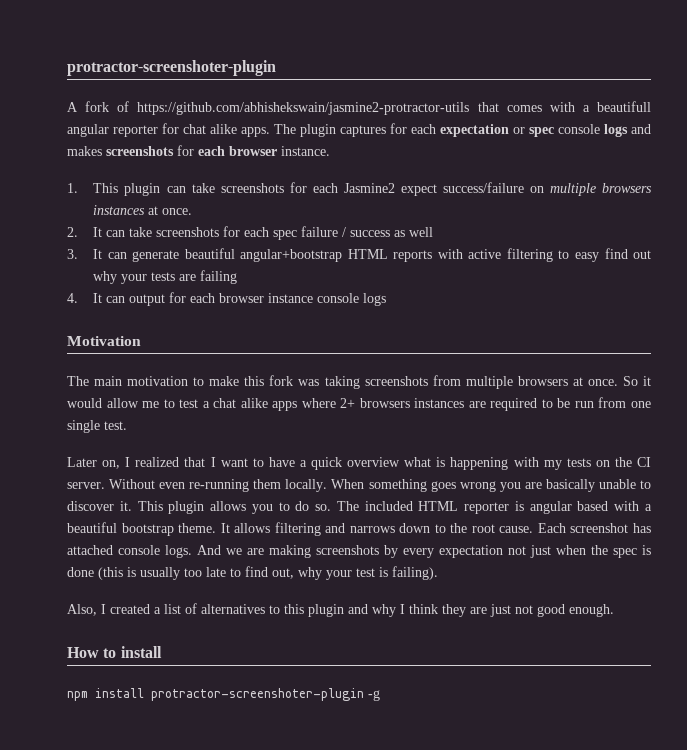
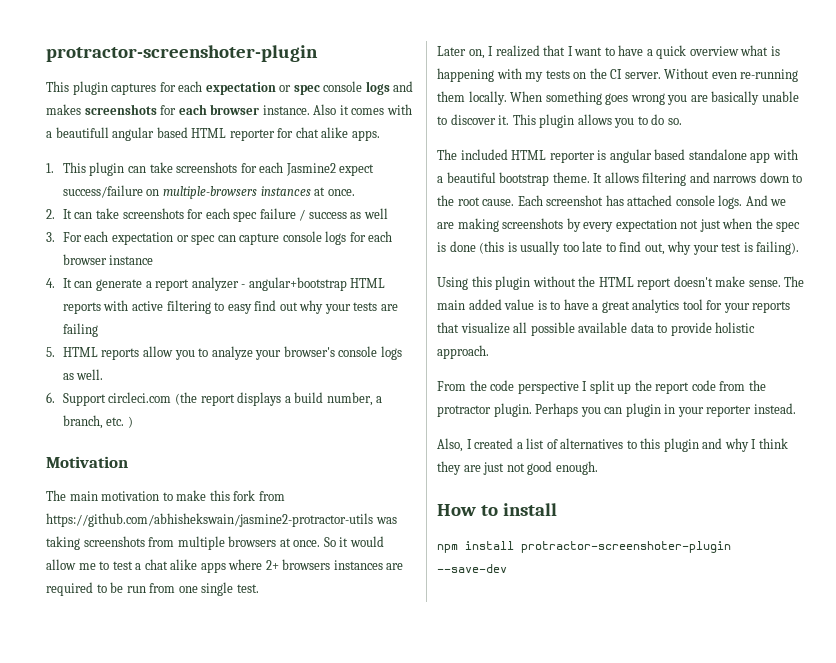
- A fork of https://github.com/abhishekswain/jasmine2-protractor-utils that comes with a beautifull angular reporter for chat alike apps. The plugin captures for each expectation or spec console logs and makes screenshots for each browser instance.
+ This plugin captures for each expectation or spec console logs and makes screenshots for each browser instance. Also it comes with a beautifull angular based HTML reporter for chat alike apps.
- 1. This plugin can take screenshots for each Jasmine2 expect success/failure on multiple browsers instances at once.
+ 1. This plugin can take screenshots for each Jasmine2 expect success/failure on multiple-browsers instances at once.
- 3. It can generate beautiful angular+bootstrap HTML reports with active filtering to easy find out why your tests are failing
+ 3. For each expectation or spec can capture console logs for each browser instance
+ 4. It can generate a report analyzer - angular+bootstrap HTML reports with active filtering to easy find out why your tests are failing
- 4. It can output for each browser instance console logs
+ 5. HTML reports allow you to analyze your browser's console logs as well.
+ 6. Support circleci.com (the report displays a build number, a branch, etc. )
- The main motivation to make this fork was taking screenshots from multiple browsers at once.
+ The main motivation to make this fork from https://github.com/abhishekswain/jasmine2-protractor-utils was taking screenshots from multiple browsers at once.
- This plugin allows you to do so. The included HTML reporter is angular based with a beautiful bootstrap theme.
+ This plugin allows you to do so.
+ The included HTML reporter is angular based standalone app with a beautiful bootstrap theme.
+ Using this plugin without the HTML report doesn't make sense. The main added value is to have a great analytics tool for your reports that visualize all possible available data to provide holistic approach.
+ From the code perspective I split up the report code from the protractor plugin. Perhaps you can plugin in your reporter instead.
- npm install protractor-screenshoter-plugin -g
+ npm install protractor-screenshoter-plugin --save-dev

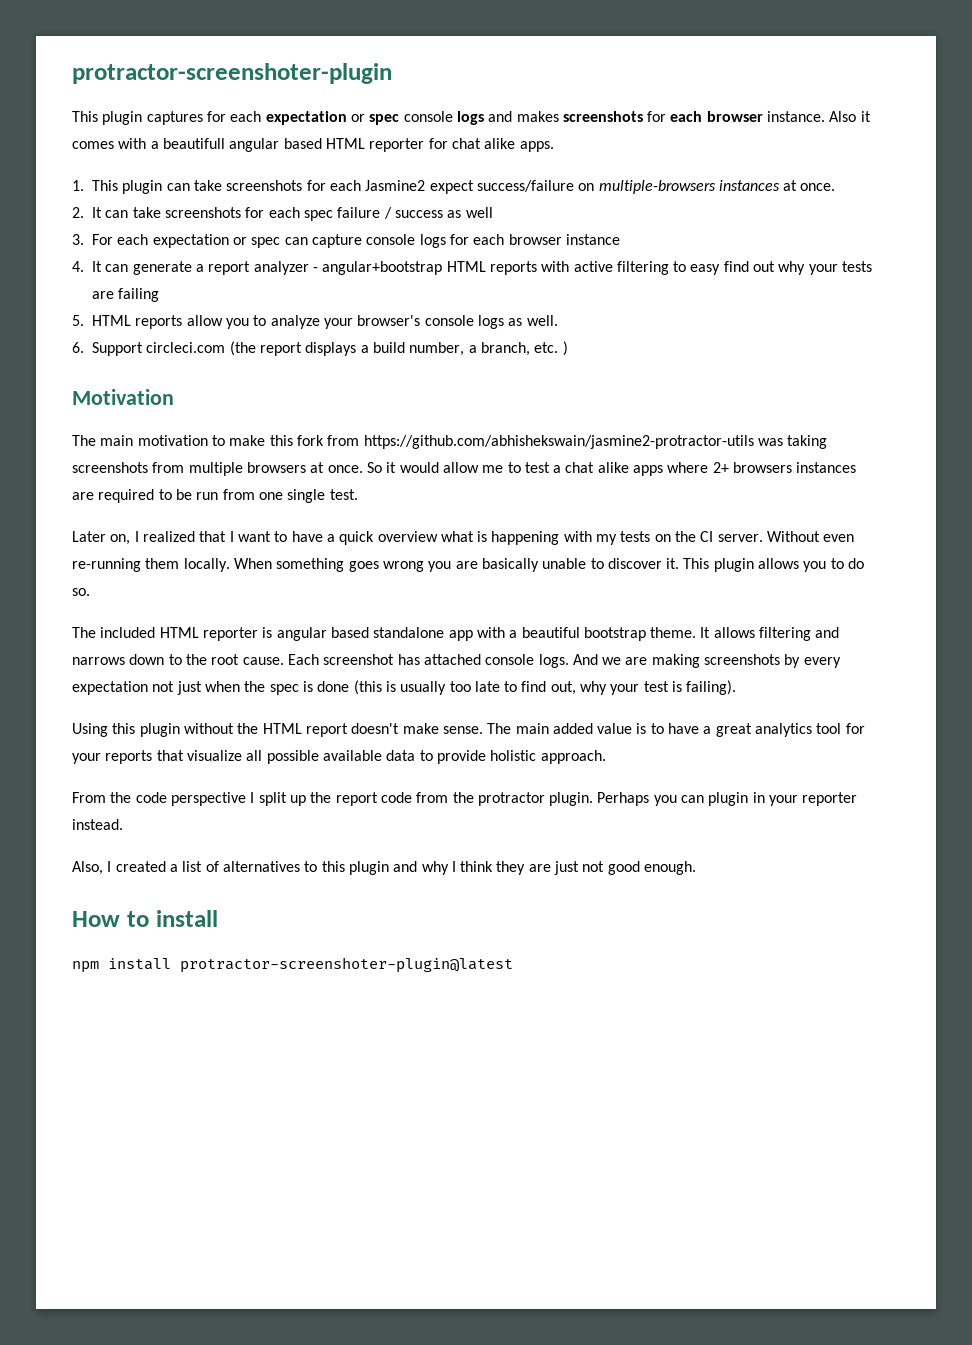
- npm install protractor-screenshoter-plugin --save-dev
+ npm install protractor-screenshoter-plugin@latest

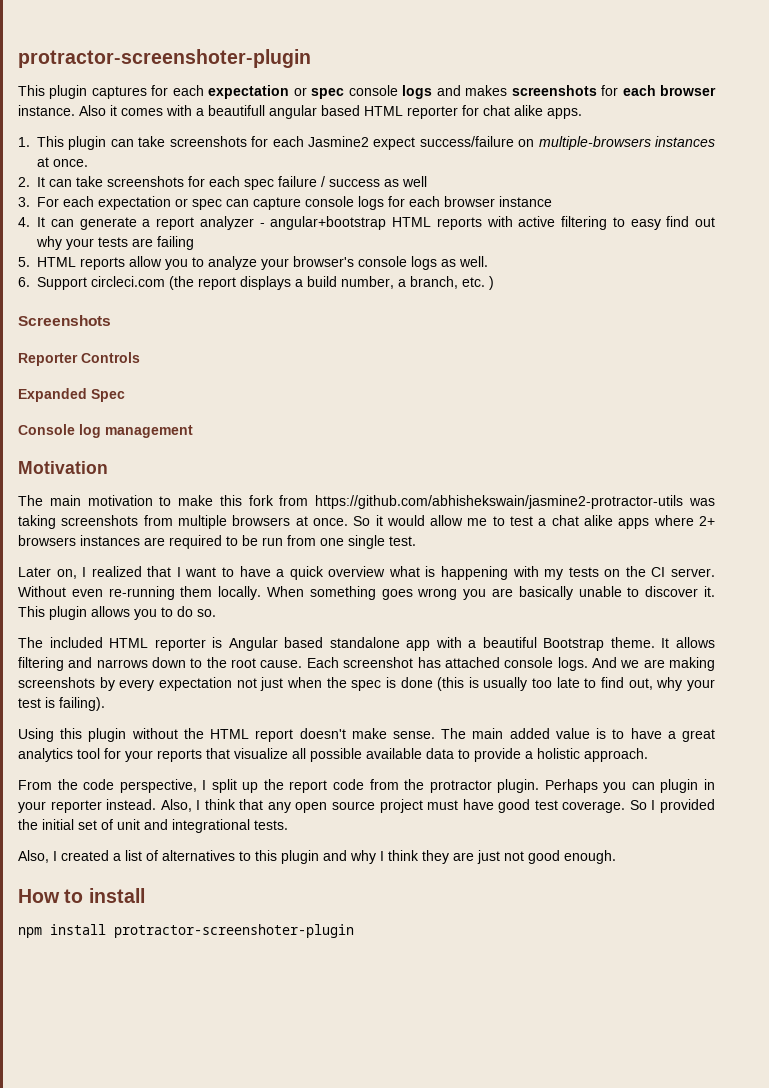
+ Screenshots
+ Reporter Controls
+ Expanded Spec
+ Console log management
- The included HTML reporter is angular based standalone app with a beautiful bootstrap theme.
+ The included HTML reporter is Angular based standalone app with a beautiful Bootstrap theme.
- The main added value is to have a great analytics tool for your reports that visualize all possible available data to provide holistic approach.
+ The main added value is to have a great analytics tool for your reports that visualize all possible available data to provide a holistic approach.
- From the code perspective I split up the report code from the protractor plugin.
+ From the code perspective, I split up the report code from the protractor plugin.
+ Also, I think that any open source project must have good test coverage. So I provided the initial set of unit and integrational tests.
- npm install protractor-screenshoter-plugin@latest
+ npm install protractor-screenshoter-plugin

